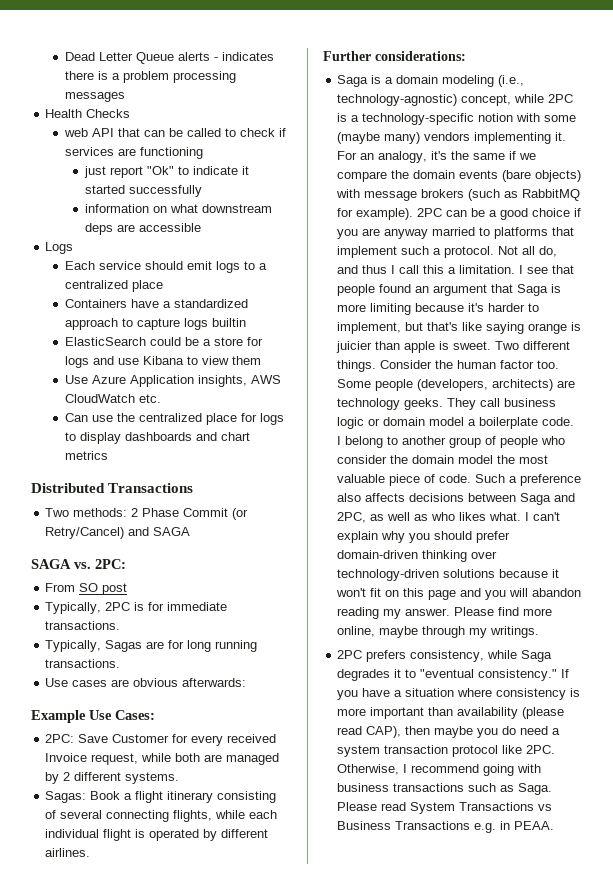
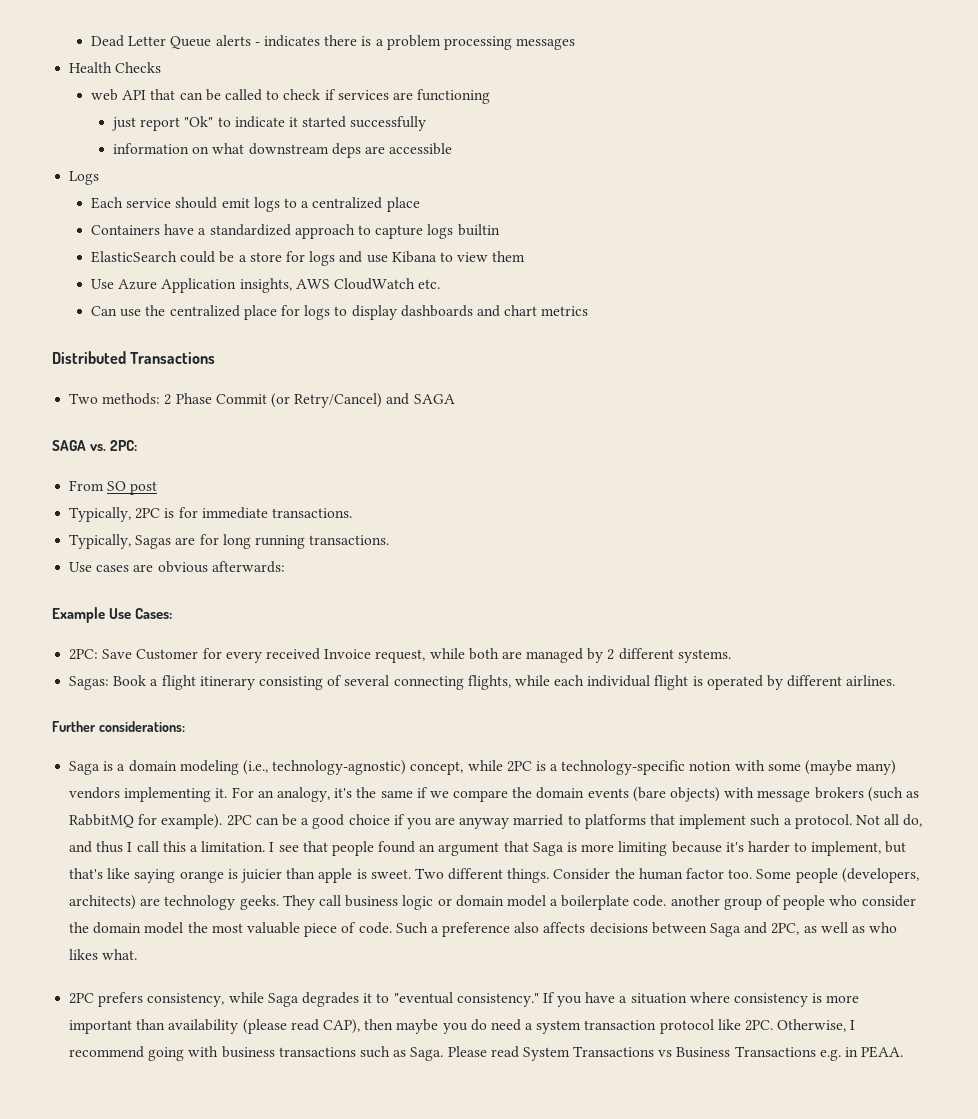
- They call business logic or domain model a boilerplate code. I belong to another group of people who consider the domain model the most valuable piece of code.
+ They call business logic or domain model a boilerplate code. another group of people who consider the domain model the most valuable piece of code.
- I can't explain why you should prefer domain-driven thinking over technology-driven solutions because it won't fit on this page and you will abandon reading my answer. Please find more online, maybe through my writings.

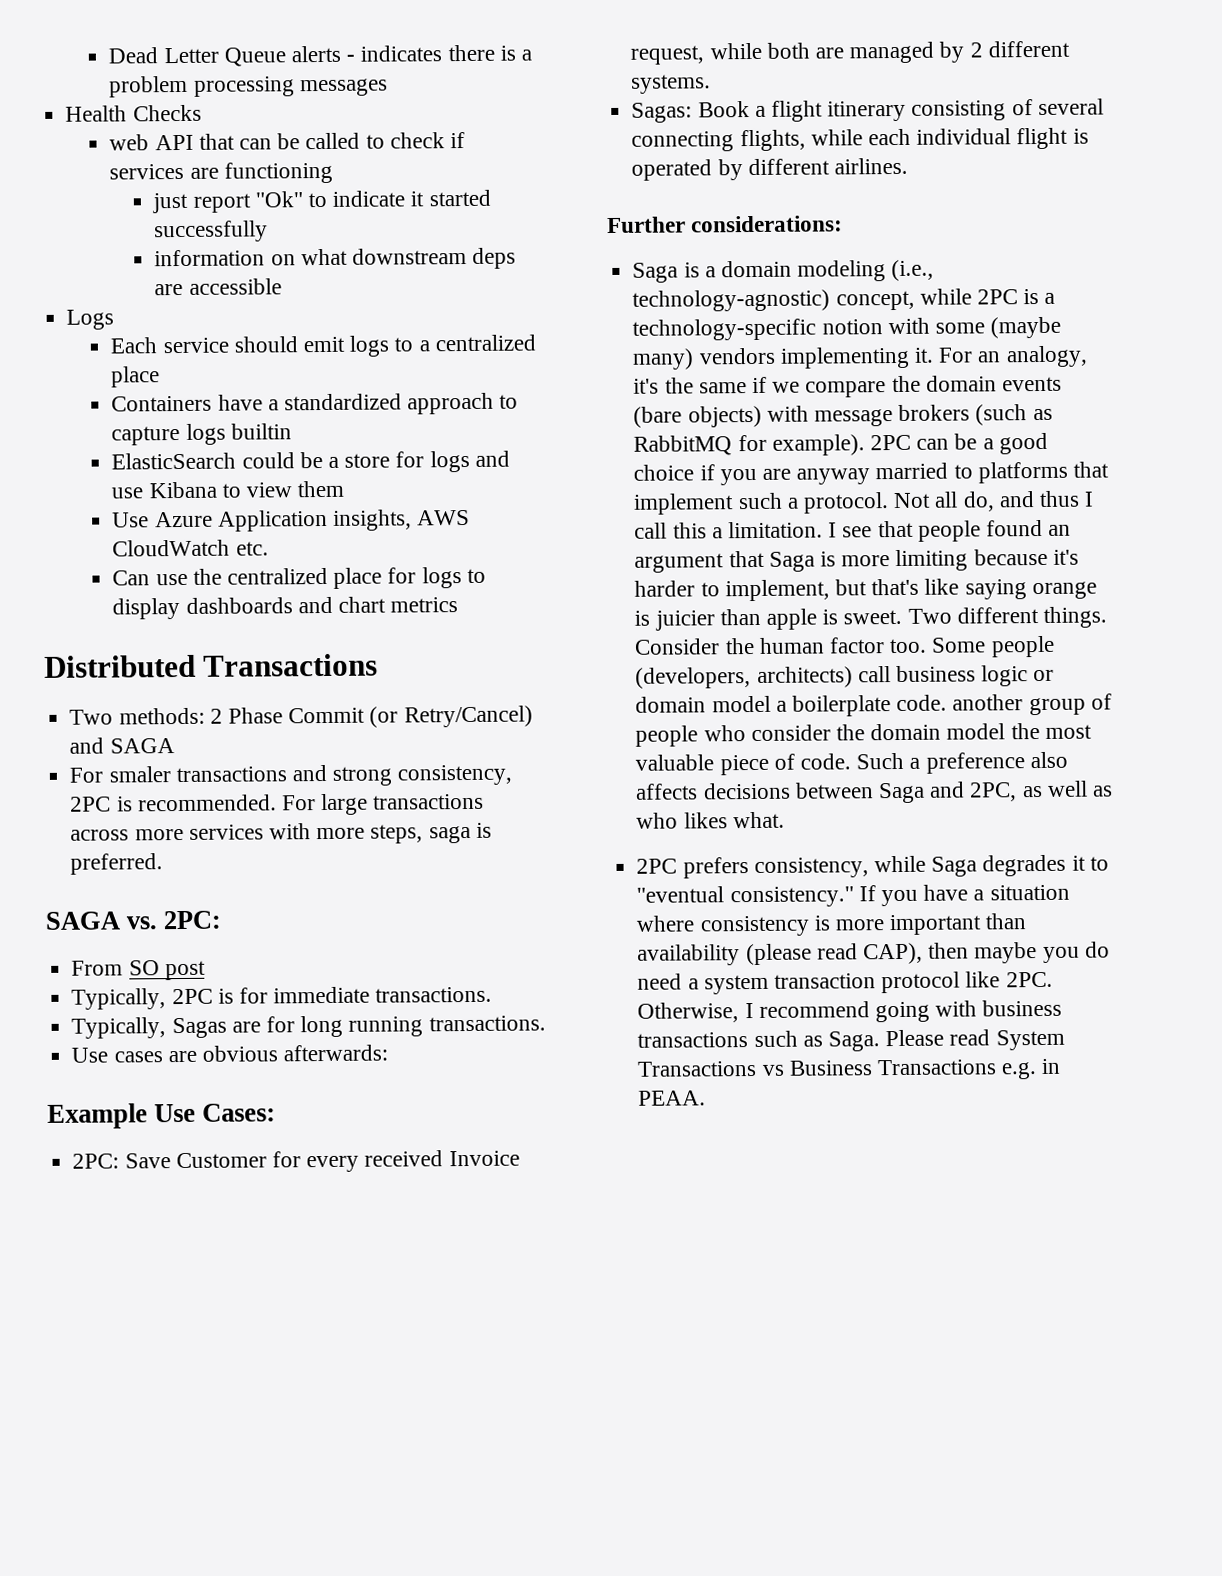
+ For smaler transactions and strong consistency, 2PC is recommended. For large transactions across more services with more steps, saga is preferred.
- Some people (developers, architects) are technology geeks. They call business logic or domain model a boilerplate code. another group of people who consider the domain model the most valuable piece of code.
+ Some people (developers, architects) call business logic or domain model a boilerplate code. another group of people who consider the domain model the most valuable piece of code.

